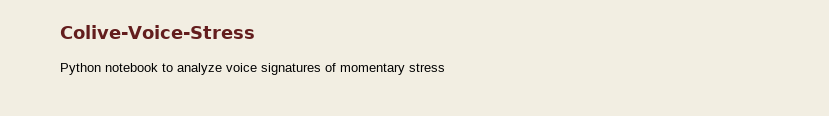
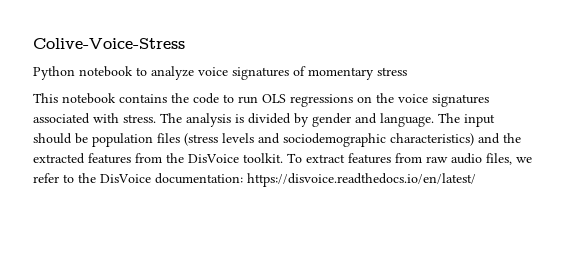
+ This notebook contains the code to run OLS regressions on the voice signatures associated with stress. The analysis is divided by gender and language. The input should be population files (stress levels and sociodemographic characteristics) and the extracted features from the DisVoice toolkit. To extract features from raw audio files, we refer to the DisVoice documentation: https://disvoice.readthedocs.io/en/latest/

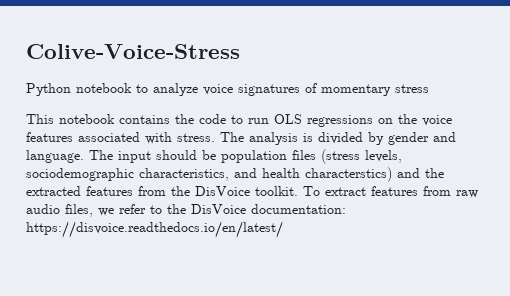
- This notebook contains the code to run OLS regressions on the voice signatures associated with stress.
+ This notebook contains the code to run OLS regressions on the voice features associated with stress.
- The input should be population files (stress levels and sociodemographic characteristics) and the extracted features from the DisVoice toolkit.
+ The input should be population files (stress levels, sociodemographic characteristics, and health characterstics) and the extracted features from the DisVoice toolkit.

